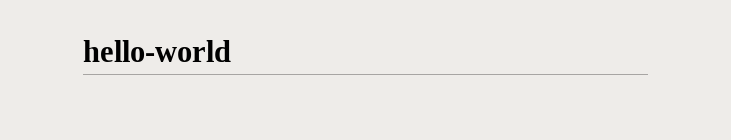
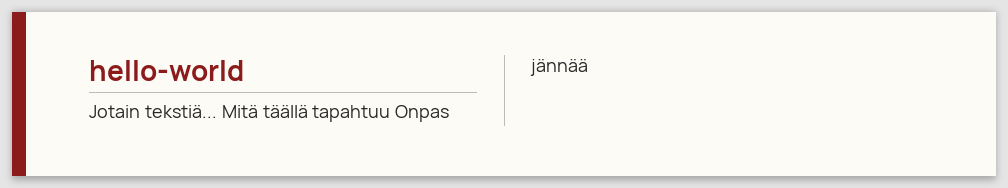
+ Jotain tekstiä... Mitä täällä tapahtuu Onpas jännää

